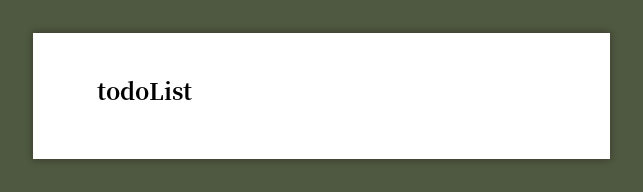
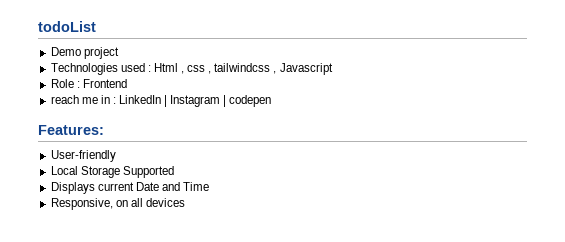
+ Demo project
+ Technologies used : Html , css , tailwindcss , Javascript
+ Role : Frontend
+ reach me in : LinkedIn | Instagram | codepen
+ Features:
+ User-friendly
+ Local Storage Supported
+ Displays current Date and Time
+ Responsive, on all devices

